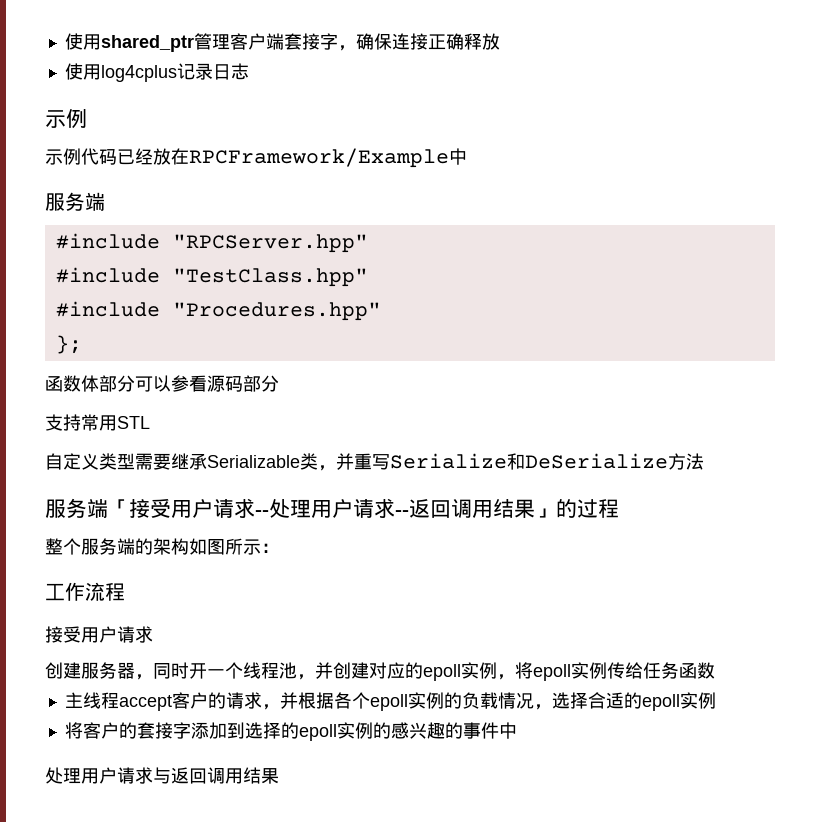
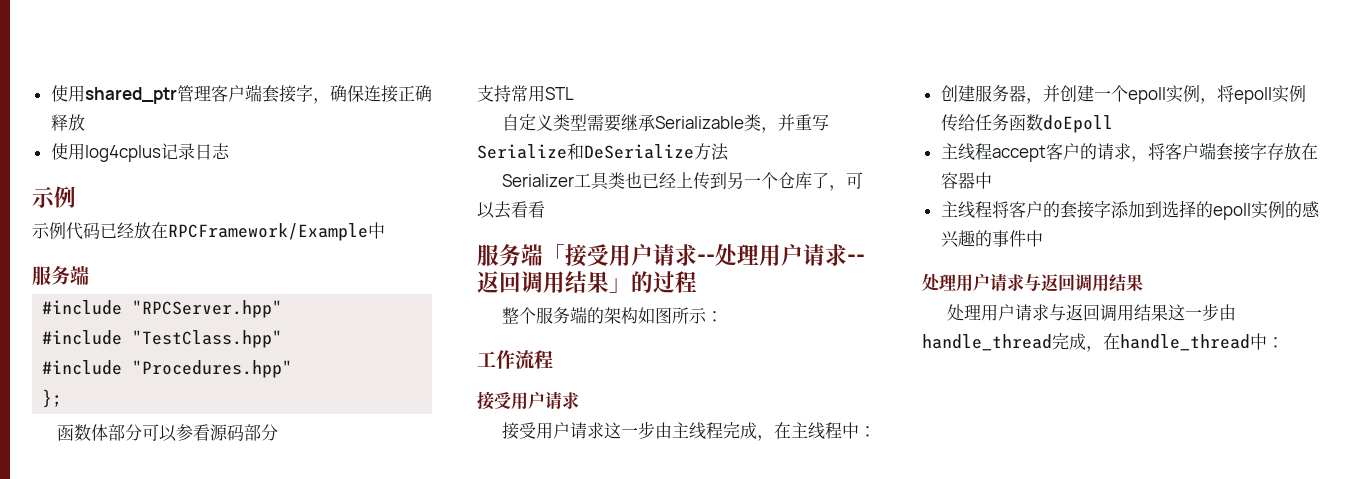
+ Serializer工具类也已经上传到另一个仓库了，可以去看看
- 创建服务器，同时开一个线程池，并创建对应的epoll实例，将epoll实例传给任务函数
+ 接受用户请求这一步由主线程完成，在主线程中：
+ 创建服务器，并创建一个epoll实例，将epoll实例传给任务函数doEpoll
- 主线程accept客户的请求，并根据各个epoll实例的负载情况，选择合适的epoll实例
- 将客户的套接字添加到选择的epoll实例的感兴趣的事件中
+ 主线程accept客户的请求，将客户端套接字存放在容器中
+ 主线程将客户的套接字添加到选择的epoll实例的感兴趣的事件中
+ 处理用户请求与返回调用结果这一步由handle_thread完成，在handle_thread中：

